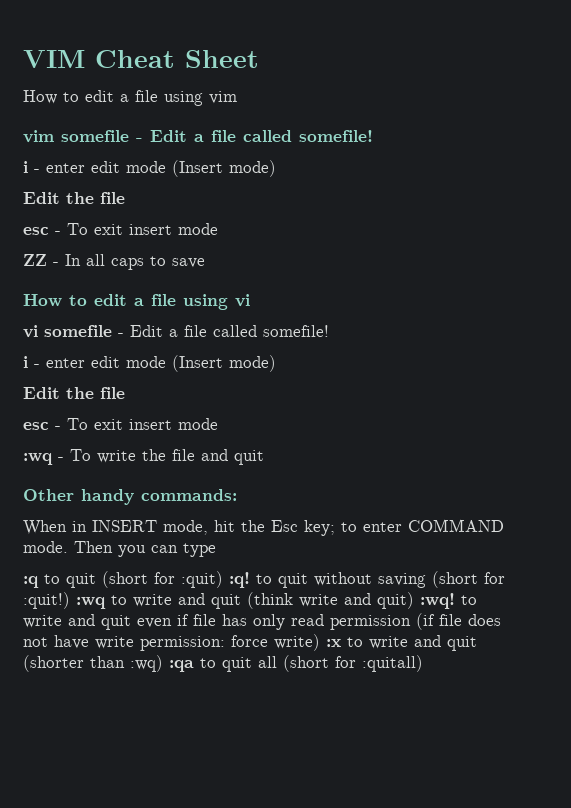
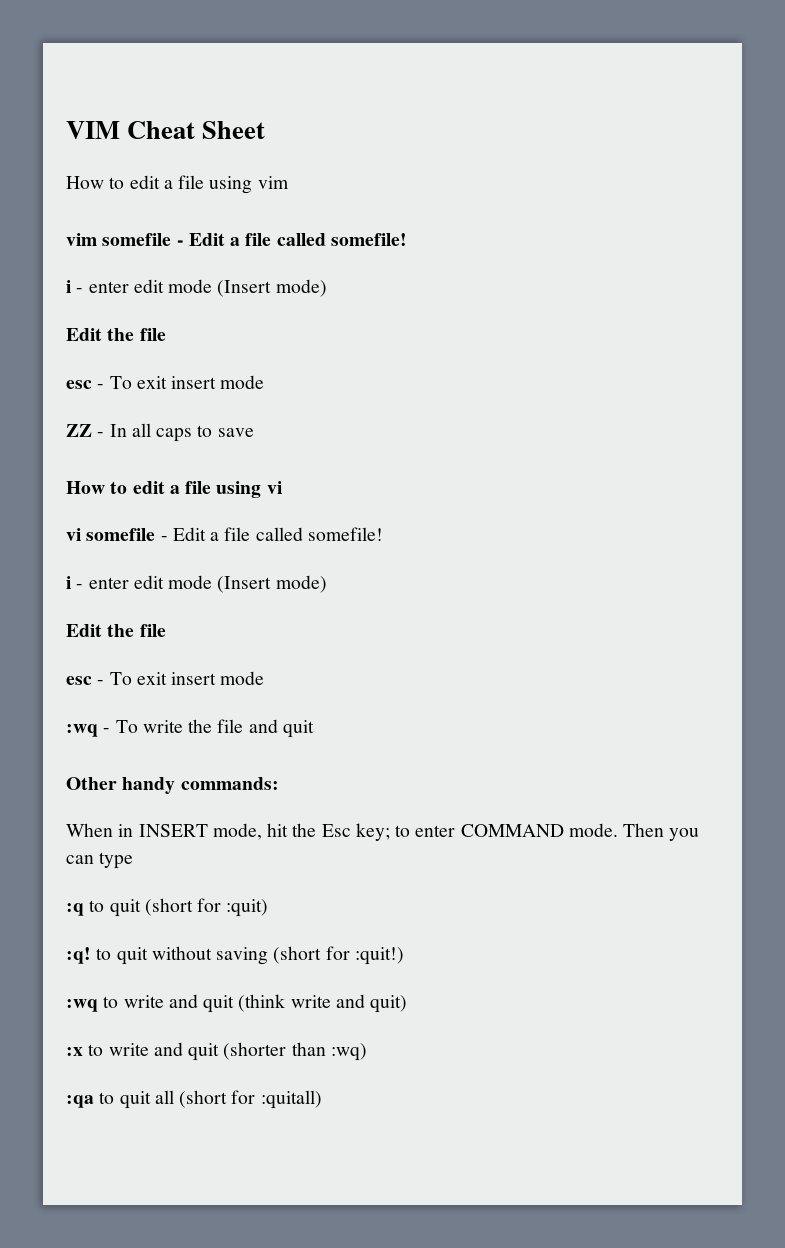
- :q to quit (short for :quit) :q! to quit without saving (short for :quit!) :wq to write and quit (think write and quit) :wq! to write and quit even if file has only read permission (if file does not have write permission: force write) :x to write and quit (shorter than :wq) :qa to quit all (short for :quitall)
+ :q to quit (short for :quit)
+ :q! to quit without saving (short for :quit!)
+ :wq to write and quit (think write and quit)
+ :x to write and quit (shorter than :wq)
+ :qa to quit all (short for :quitall)

